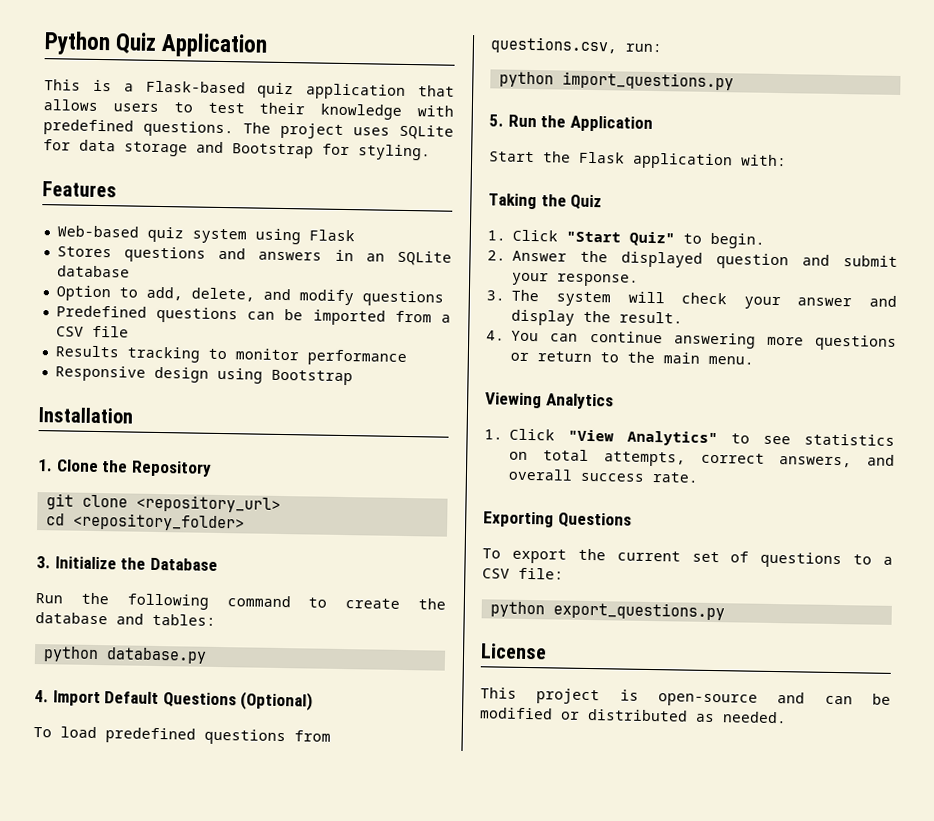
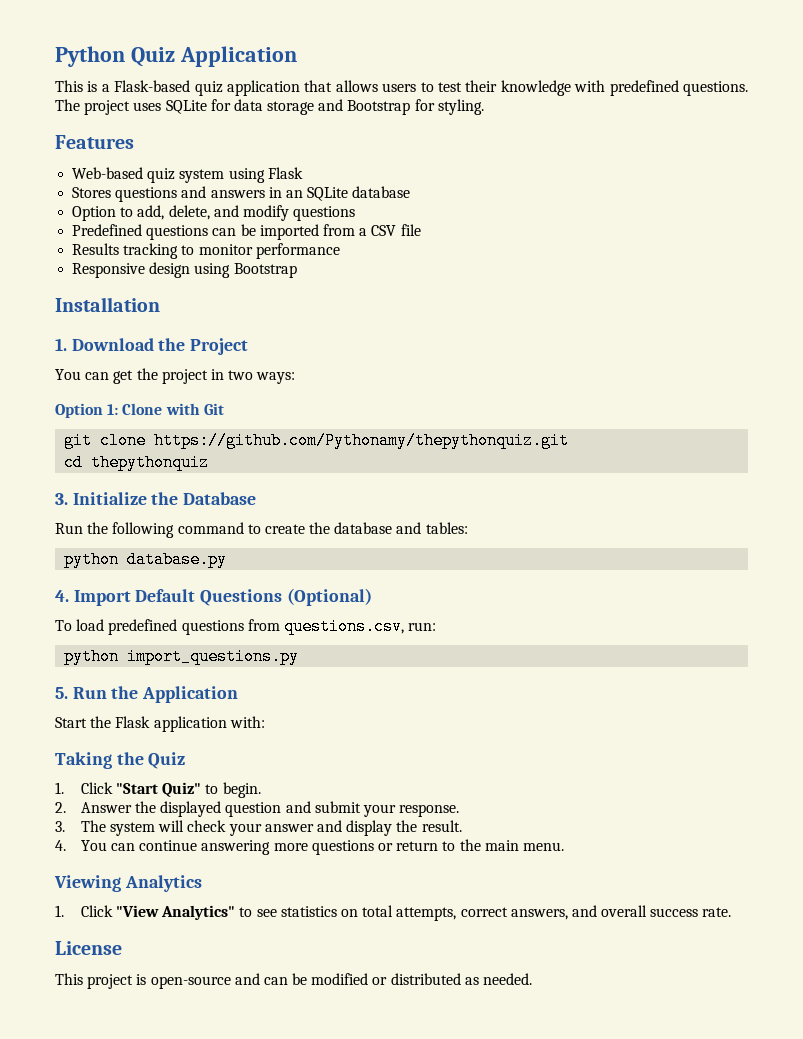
- 1. Clone the Repository
+ 1. Download the Project
+ You can get the project in two ways:
+ Option 1: Clone with Git
- git clone <repository_url>
+ git clone https://github.com/Pythonamy/thepythonquiz.git
- cd <repository_folder>
+ cd thepythonquiz
- Exporting Questions
- To export the current set of questions to a CSV file:
- python export_questions.py

